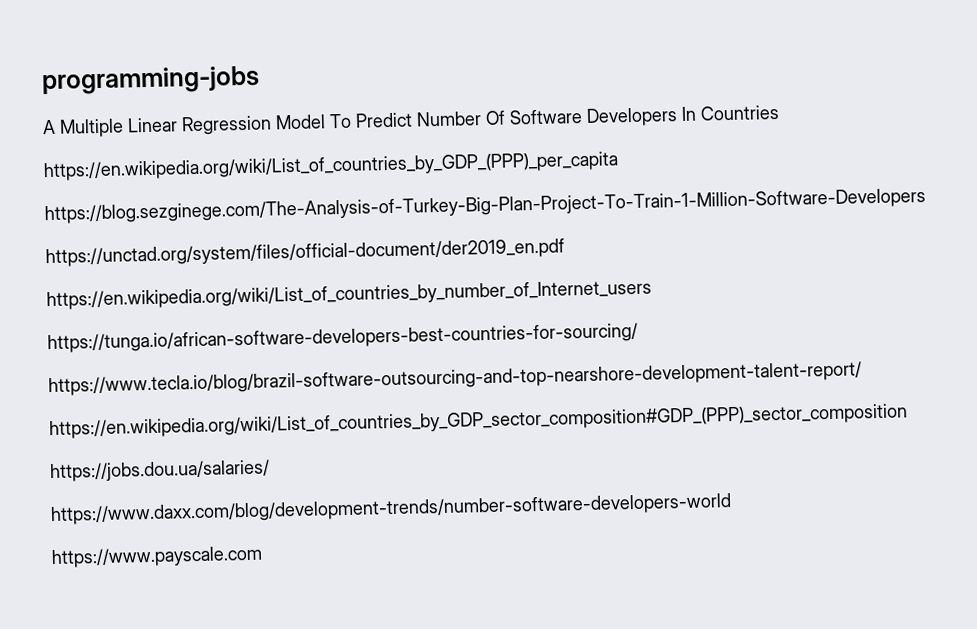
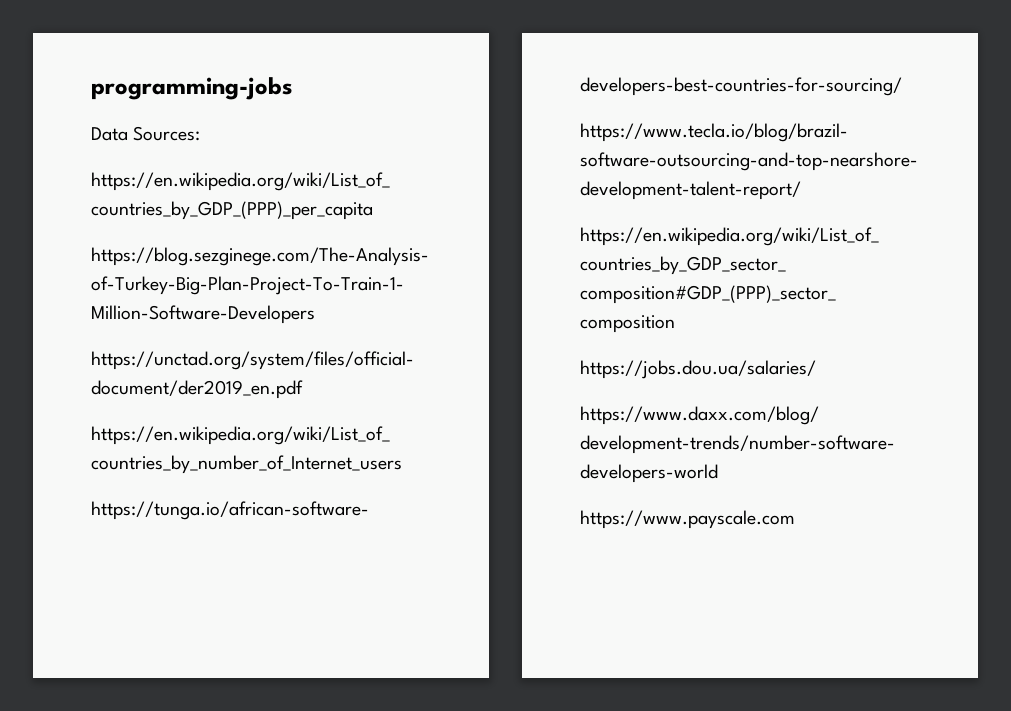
- A Multiple Linear Regression Model To Predict Number Of Software Developers In Countries
+ Data Sources:

